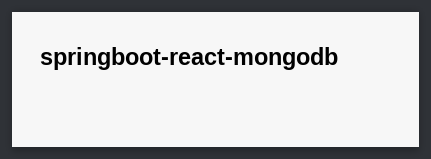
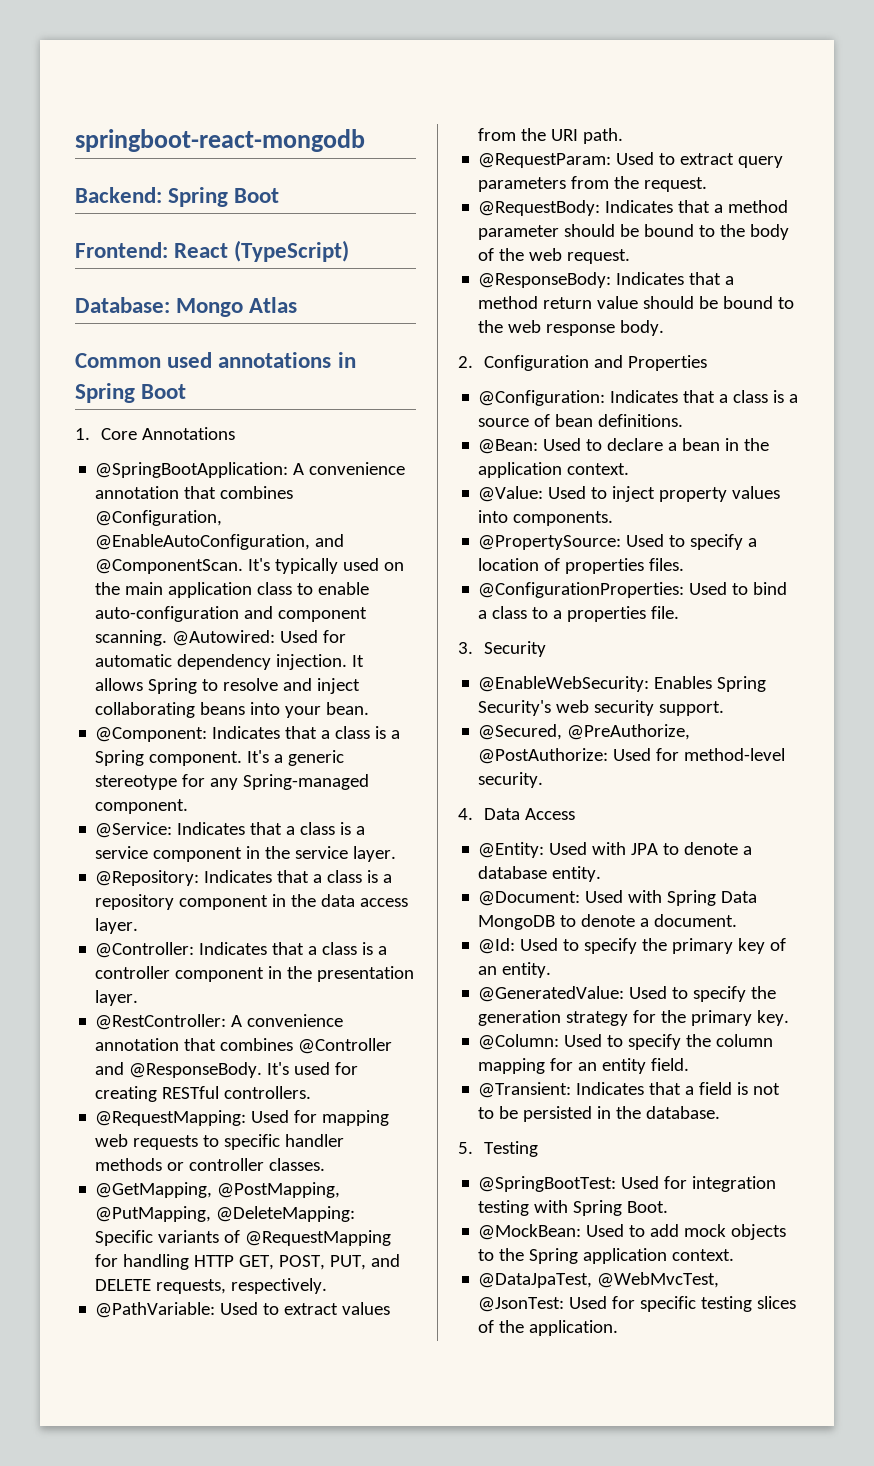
+ Backend: Spring Boot
+ Frontend: React (TypeScript)
+ Database: Mongo Atlas
+ Common used annotations in Spring Boot
+ 1. Core Annotations
+ @SpringBootApplication: A convenience annotation that combines @Configuration, @EnableAutoConfiguration, and @ComponentScan. It's typically used on the main application class to enable auto-configuration and component scanning. @Autowired: Used for automatic dependency injection. It allows Spring to resolve and inject collaborating beans into your bean.
+ @Component: Indicates that a class is a Spring component. It's a generic stereotype for any Spring-managed component.
+ @Service: Indicates that a class is a service component in the service layer.
+ @Repository: Indicates that a class is a repository component in the data access layer.
+ @Controller: Indicates that a class is a controller component in the presentation layer.
+ @RestController: A convenience annotation that combines @Controller and @ResponseBody. It's used for creating RESTful controllers.
+ @RequestMapping: Used for mapping web requests to specific handler methods or controller classes.
+ @GetMapping, @PostMapping, @PutMapping, @DeleteMapping: Specific variants of @RequestMapping for handling HTTP GET, POST, PUT, and DELETE requests, respectively.
+ @PathVariable: Used to extract values from the URI path.
+ @RequestParam: Used to extract query parameters from the request.
+ @RequestBody: Indicates that a method parameter should be bound to the body of the web request.
+ @ResponseBody: Indicates that a method return value should be bound to the web response body.
+ 2. Configuration and Properties
+ @Configuration: Indicates that a class is a source of bean definitions.
+ @Bean: Used to declare a bean in the application context.
+ @Value: Used to inject property values into components.
+ @PropertySource: Used to specify a location of properties files.
+ @ConfigurationProperties: Used to bind a class to a properties file.
+ 3. Security
+ @EnableWebSecurity: Enables Spring Security's web security support.
+ @Secured, @PreAuthorize, @PostAuthorize: Used for method-level security.
+ 4. Data Access
+ @Entity: Used with JPA to denote a database entity.
+ @Document: Used with Spring Data MongoDB to denote a document.
+ @Id: Used to specify the primary key of an entity.
+ @GeneratedValue: Used to specify the generation strategy for the primary key.
+ @Column: Used to specify the column mapping for an entity field.
+ @Transient: Indicates that a field is not to be persisted in the database.
+ 5. Testing
+ @SpringBootTest: Used for integration testing with Spring Boot.
+ @MockBean: Used to add mock objects to the Spring application context.
+ @DataJpaTest, @WebMvcTest, @JsonTest: Used for specific testing slices of the application.

